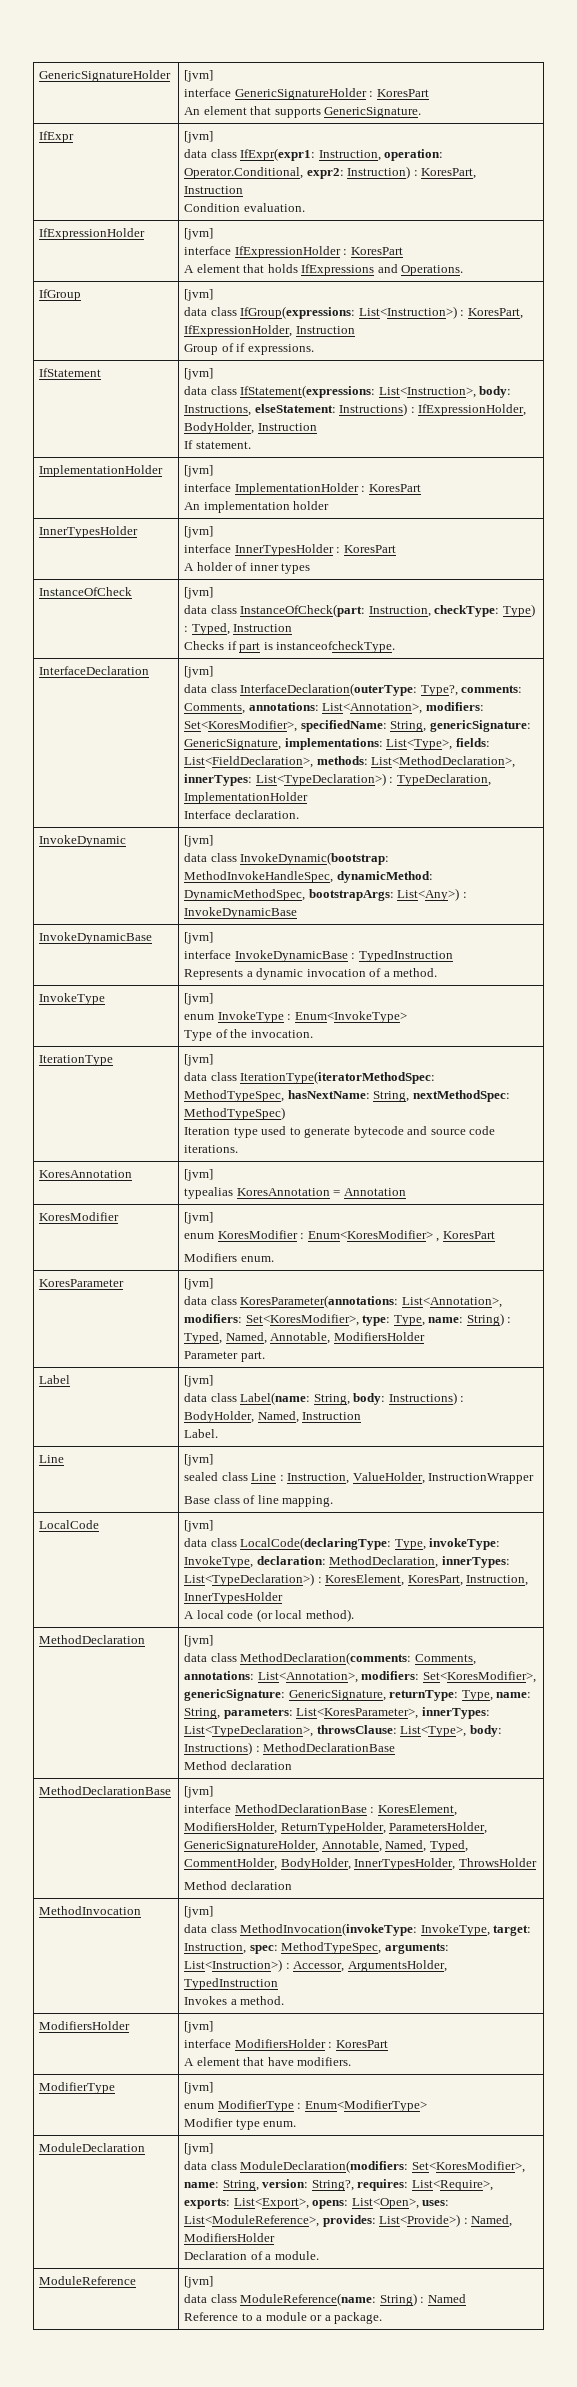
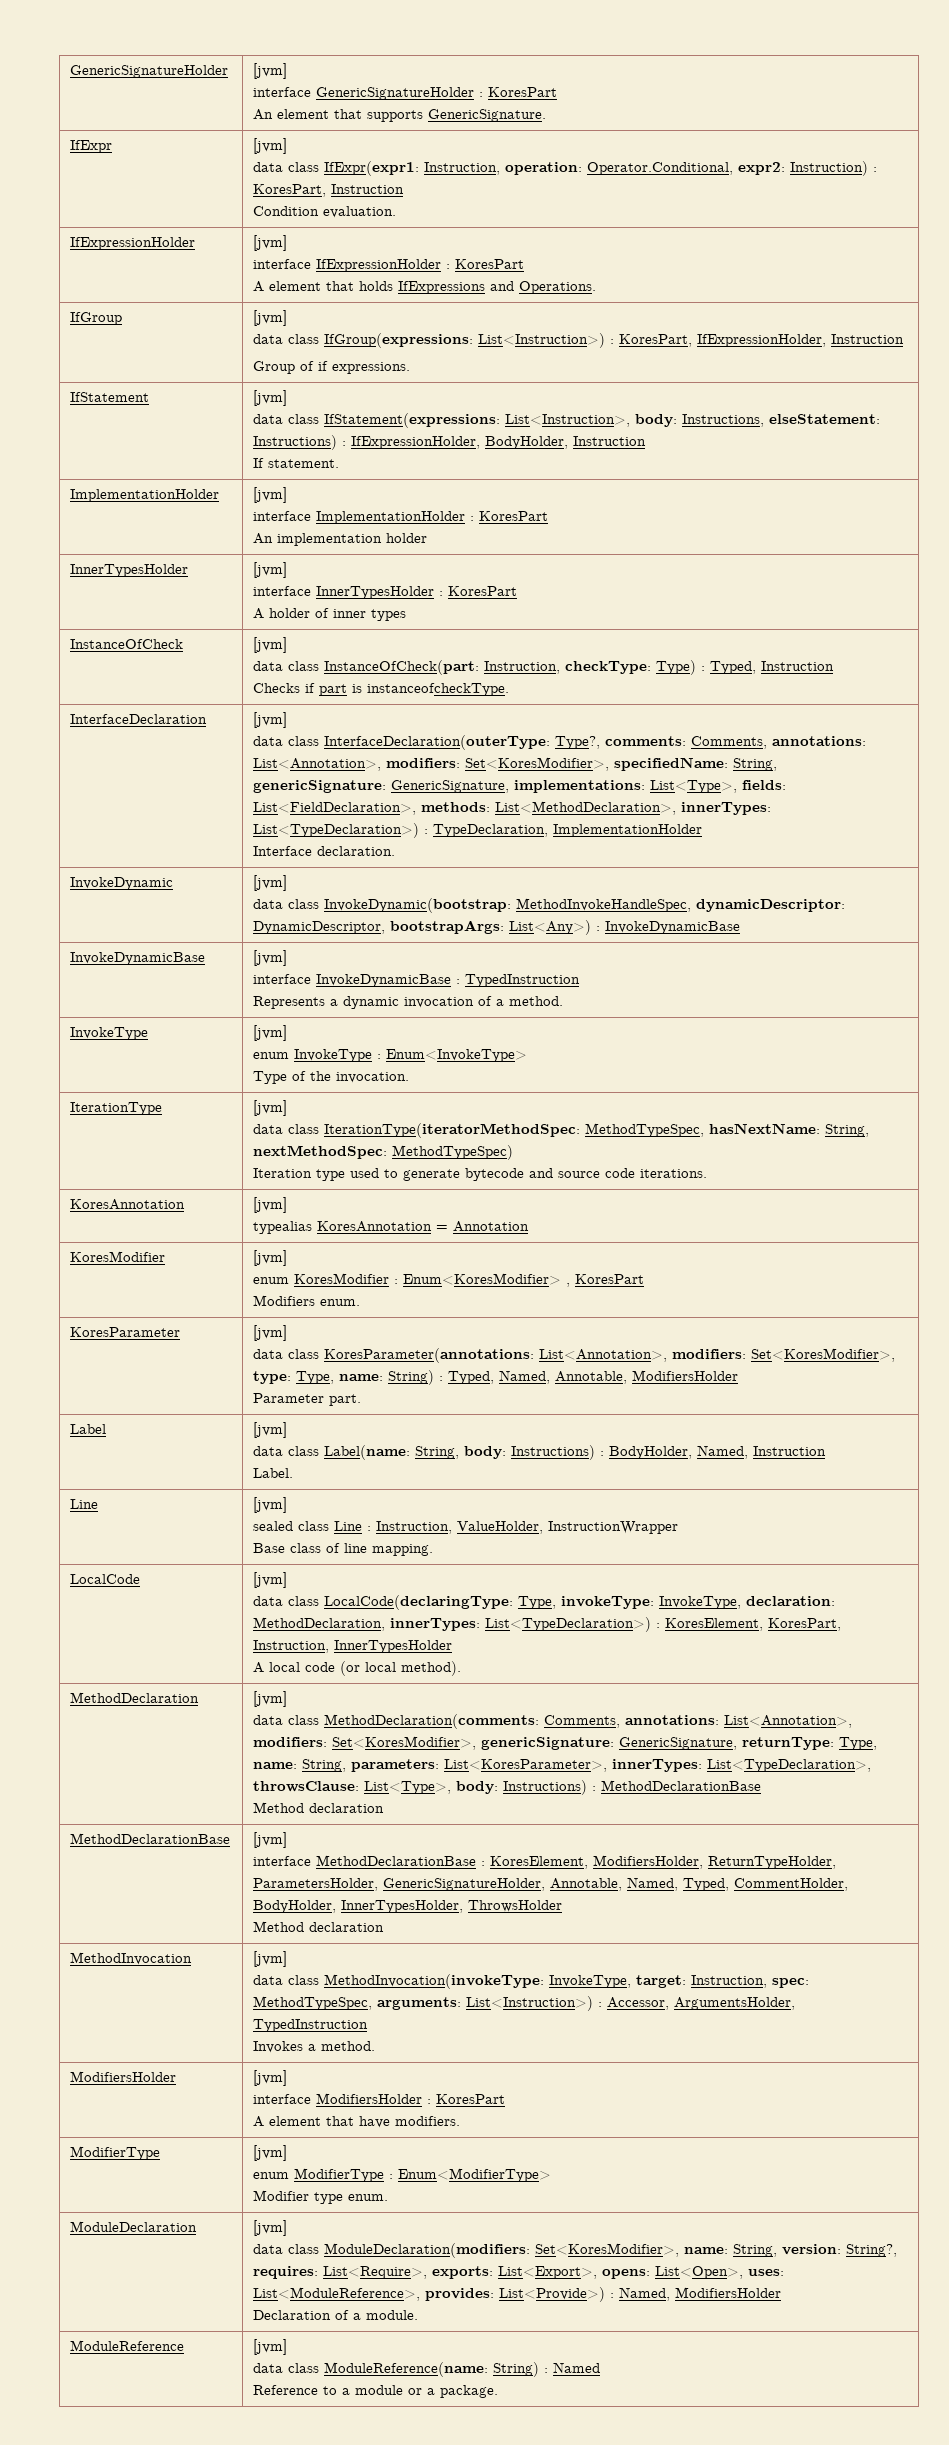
  InvokeDynamic | [jvm]
- data class InvokeDynamic(bootstrap: MethodInvokeHandleSpec, dynamicMethod: DynamicMethodSpec, bootstrapArgs: List<Any>) : InvokeDynamicBase
+ data class InvokeDynamic(bootstrap: MethodInvokeHandleSpec, dynamicDescriptor: DynamicDescriptor, bootstrapArgs: List<Any>) : InvokeDynamicBase

